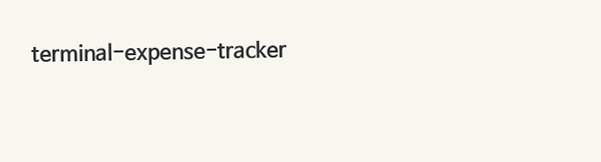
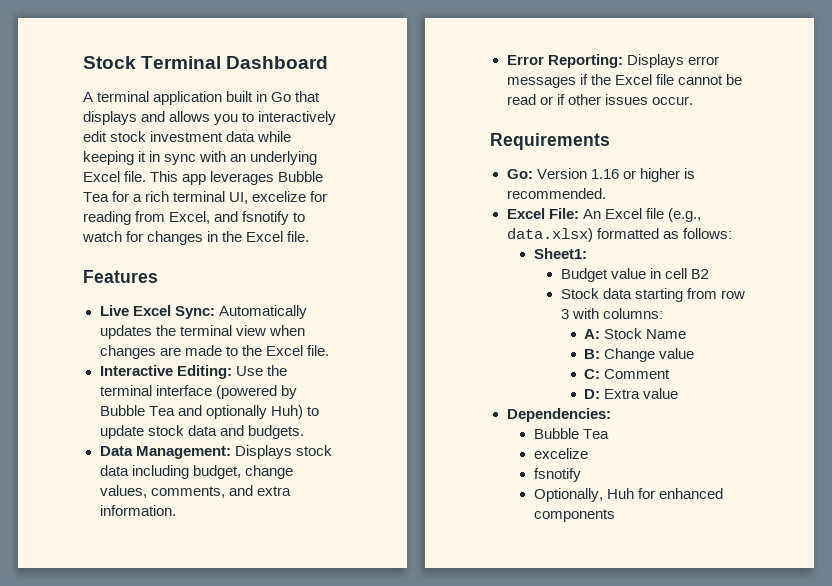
- terminal-expense-tracker
+ Stock Terminal Dashboard
+ A terminal application built in Go that displays and allows you to interactively edit stock investment data while keeping it in sync with an underlying Excel file. This app leverages Bubble Tea for a rich terminal UI, excelize for reading from Excel, and fsnotify to watch for changes in the Excel file.
+ Features
+ Live Excel Sync: Automatically updates the terminal view when changes are made to the Excel file.
+ Interactive Editing: Use the terminal interface (powered by Bubble Tea and optionally Huh) to update stock data and budgets.
+ Data Management: Displays stock data including budget, change values, comments, and extra information.
+ Error Reporting: Displays error messages if the Excel file cannot be read or if other issues occur.
+ Requirements
+ Go: Version 1.16 or higher is recommended.
+ Excel File: An Excel file (e.g., data.xlsx) formatted as follows:
+ Sheet1:
+ Budget value in cell B2
+ Stock data starting from row 3 with columns:
+ A: Stock Name
+ B: Change value
+ C: Comment
+ D: Extra value
+ Dependencies:
+ Bubble Tea
+ excelize
+ fsnotify
+ Optionally, Huh for enhanced components

